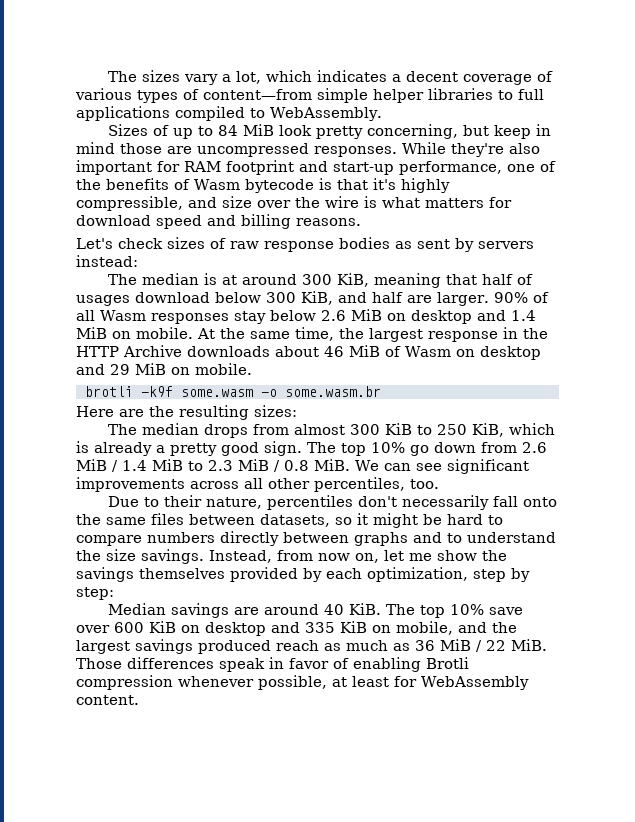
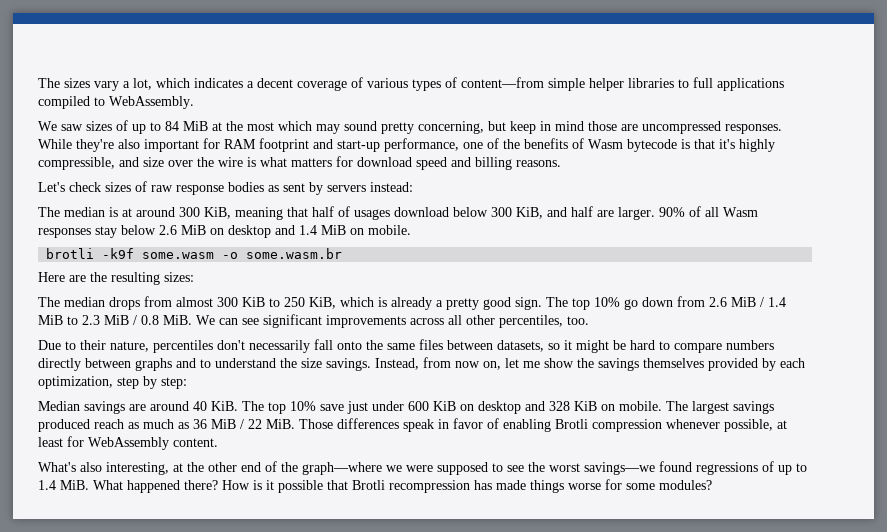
- Sizes of up to 84 MiB look pretty concerning, but keep in mind those are uncompressed responses.
+ We saw sizes of up to 84 MiB at the most which may sound pretty concerning, but keep in mind those are uncompressed responses.
- At the same time, the largest response in the HTTP Archive downloads about 46 MiB of Wasm on desktop and 29 MiB on mobile.
- Median savings are around 40 KiB. The top 10% save over 600 KiB on desktop and 335 KiB on mobile, and the largest savings produced reach as much as 36 MiB / 22 MiB. Those differences speak in favor of enabling Brotli compression whenever possible, at least for WebAssembly content.
+ Median savings are around 40 KiB. The top 10% save just under 600 KiB on desktop and 328 KiB on mobile. The largest savings produced reach as much as 36 MiB / 22 MiB. Those differences speak in favor of enabling Brotli compression whenever possible, at least for WebAssembly content.
+ What's also interesting, at the other end of the graph—where we were supposed to see the worst savings—we found regressions of up to 1.4 MiB. What happened there? How is it possible that Brotli recompression has made things worse for some modules?

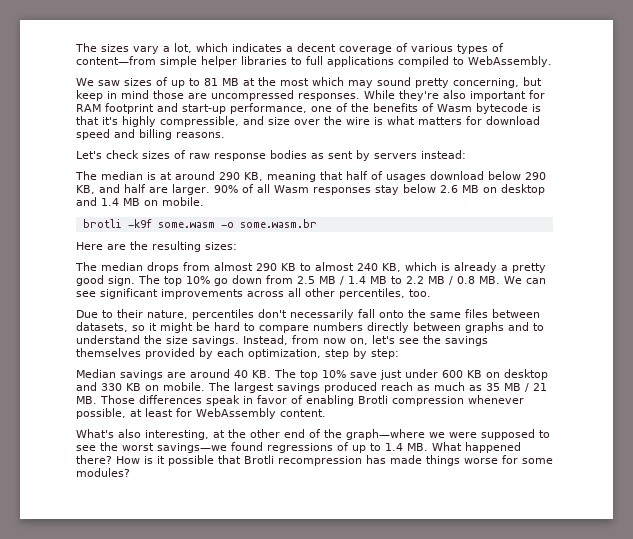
- We saw sizes of up to 84 MiB at the most which may sound pretty concerning, but keep in mind those are uncompressed responses.
+ We saw sizes of up to 81 MB at the most which may sound pretty concerning, but keep in mind those are uncompressed responses.
- The median is at around 300 KiB, meaning that half of usages download below 300 KiB, and half are larger.
+ The median is at around 290 KB, meaning that half of usages download below 290 KB, and half are larger.
- 90% of all Wasm responses stay below 2.6 MiB on desktop and 1.4 MiB on mobile.
+ 90% of all Wasm responses stay below 2.6 MB on desktop and 1.4 MB on mobile.
- The median drops from almost 300 KiB to 250 KiB, which is already a pretty good sign.
+ The median drops from almost 290 KB to almost 240 KB, which is already a pretty good sign.
- The top 10% go down from 2.6 MiB / 1.4 MiB to 2.3 MiB / 0.8 MiB. We can see significant improvements across all other percentiles, too.
+ The top 10% go down from 2.5 MB / 1.4 MB to 2.2 MB / 0.8 MB. We can see significant improvements across all other percentiles, too.
- Instead, from now on, let me show the savings themselves provided by each optimization, step by step:
+ Instead, from now on, let's see the savings themselves provided by each optimization, step by step:
- Median savings are around 40 KiB. The top 10% save just under 600 KiB on desktop and 328 KiB on mobile.
+ Median savings are around 40 KB. The top 10% save just under 600 KB on desktop and 330 KB on mobile.
- The largest savings produced reach as much as 36 MiB / 22 MiB. Those differences speak in favor of enabling Brotli compression whenever possible, at least for WebAssembly content.
+ The largest savings produced reach as much as 35 MB / 21 MB. Those differences speak in favor of enabling Brotli compression whenever possible, at least for WebAssembly content.
- What's also interesting, at the other end of the graph—where we were supposed to see the worst savings—we found regressions of up to 1.4 MiB. What happened there?
+ What's also interesting, at the other end of the graph—where we were supposed to see the worst savings—we found regressions of up to 1.4 MB. What happened there?

